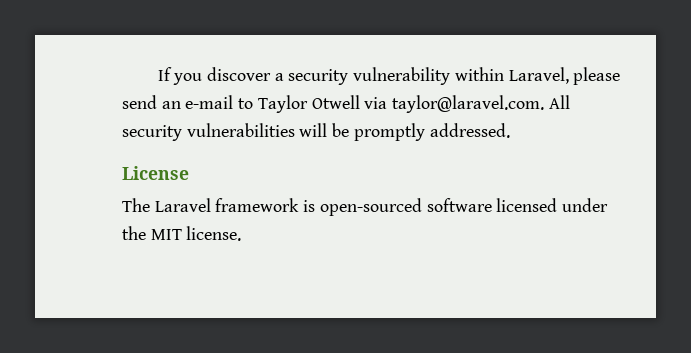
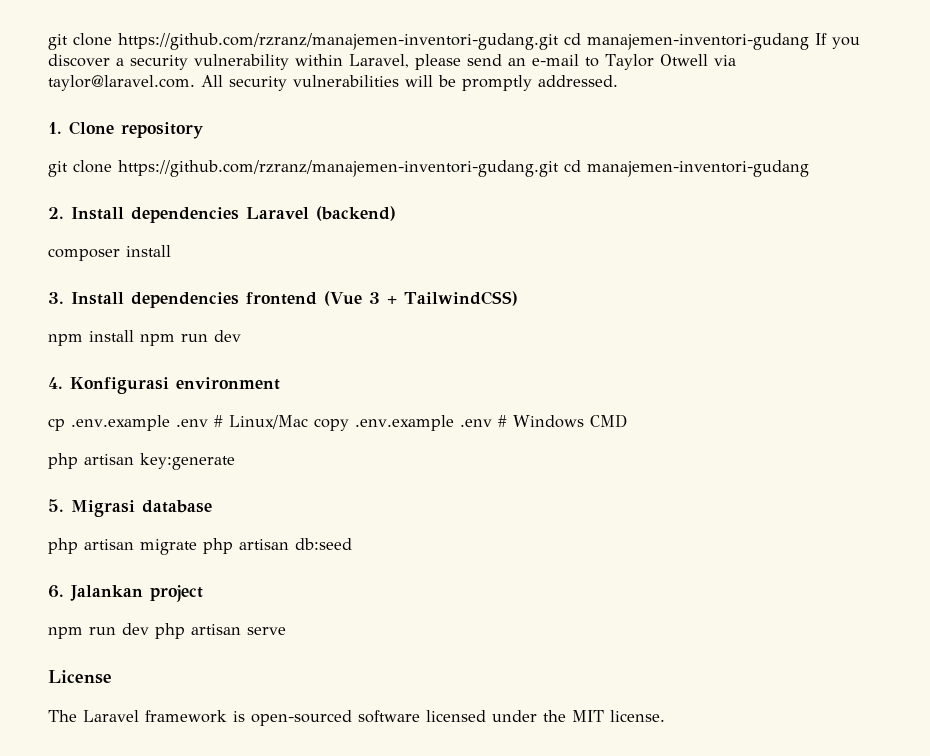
- If you discover a security vulnerability within Laravel, please send an e-mail to Taylor Otwell via taylor@laravel.com. All security vulnerabilities will be promptly addressed.
+ git clone https://github.com/rzranz/manajemen-inventori-gudang.git cd manajemen-inventori-gudang If you discover a security vulnerability within Laravel, please send an e-mail to Taylor Otwell via taylor@laravel.com. All security vulnerabilities will be promptly addressed.
+ 1. Clone repository
+ git clone https://github.com/rzranz/manajemen-inventori-gudang.git cd manajemen-inventori-gudang
+ 2. Install dependencies Laravel (backend)
+ composer install
+ 3. Install dependencies frontend (Vue 3 + TailwindCSS)
+ npm install npm run dev
+ 4. Konfigurasi environment
+ cp .env.example .env # Linux/Mac copy .env.example .env # Windows CMD
+ php artisan key:generate
+ 5. Migrasi database
+ php artisan migrate php artisan db:seed
+ 6. Jalankan project
+ npm run dev php artisan serve

